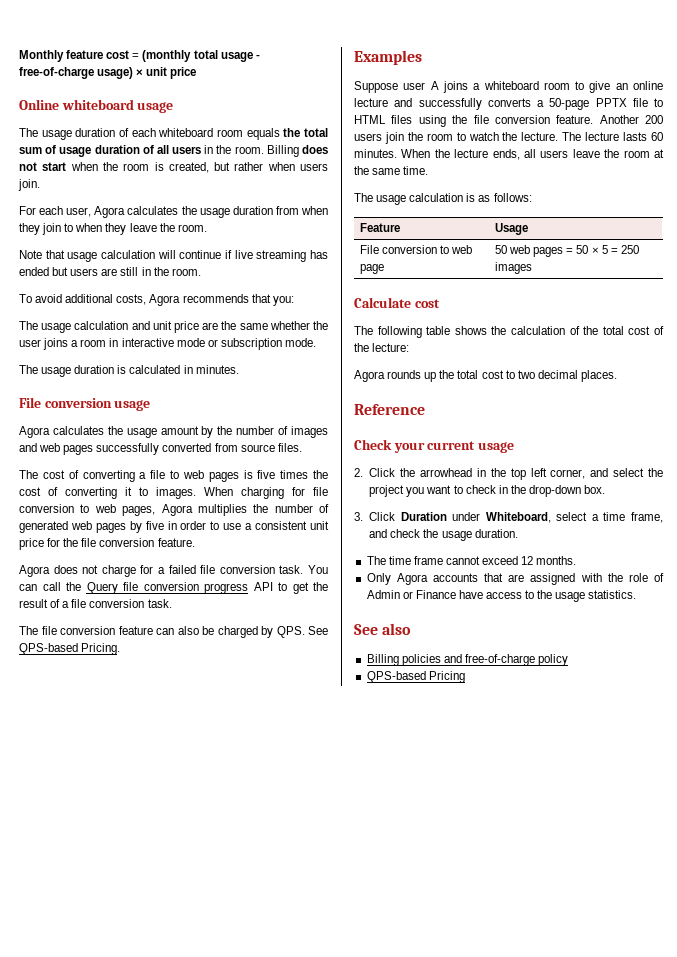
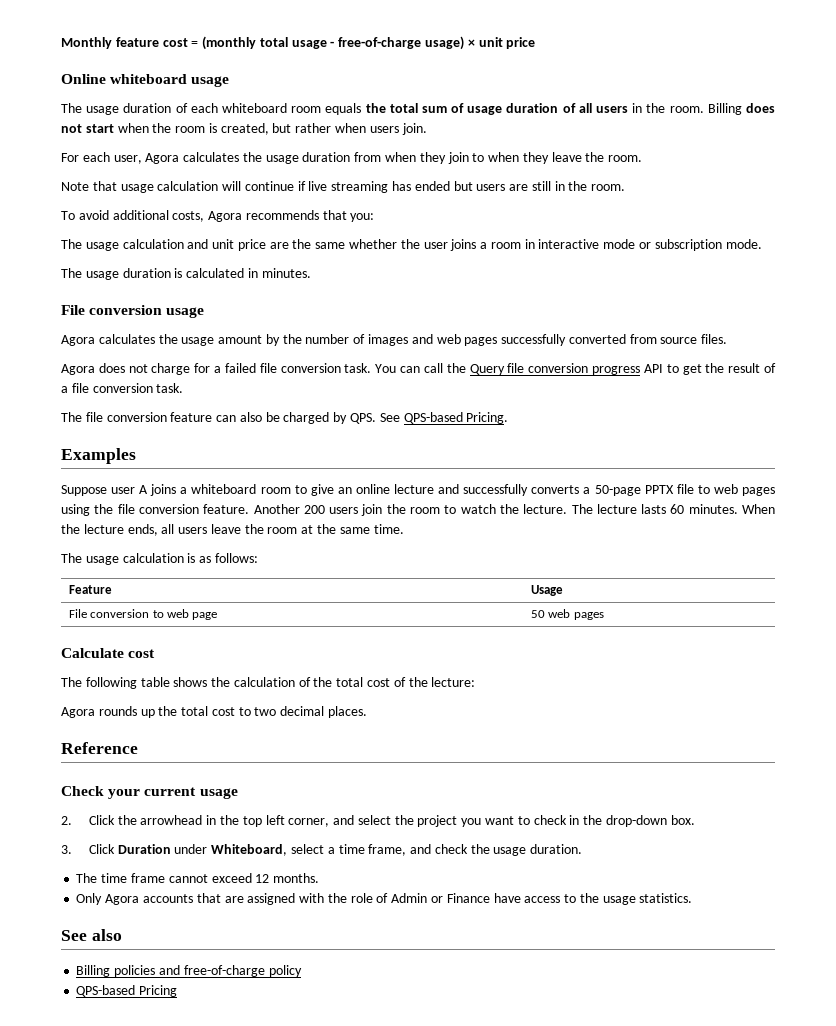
- The cost of converting a file to web pages is five times the cost of converting it to images. When charging for file conversion to web pages, Agora multiplies the number of generated web pages by five in order to use a consistent unit price for the file conversion feature.
- Suppose user A joins a whiteboard room to give an online lecture and successfully converts a 50-page PPTX file to HTML files using the file conversion feature.
+ Suppose user A joins a whiteboard room to give an online lecture and successfully converts a 50-page PPTX file to web pages using the file conversion feature.
- File conversion to web page | 50 web pages = 50 × 5 = 250 images
+ File conversion to web page | 50 web pages

